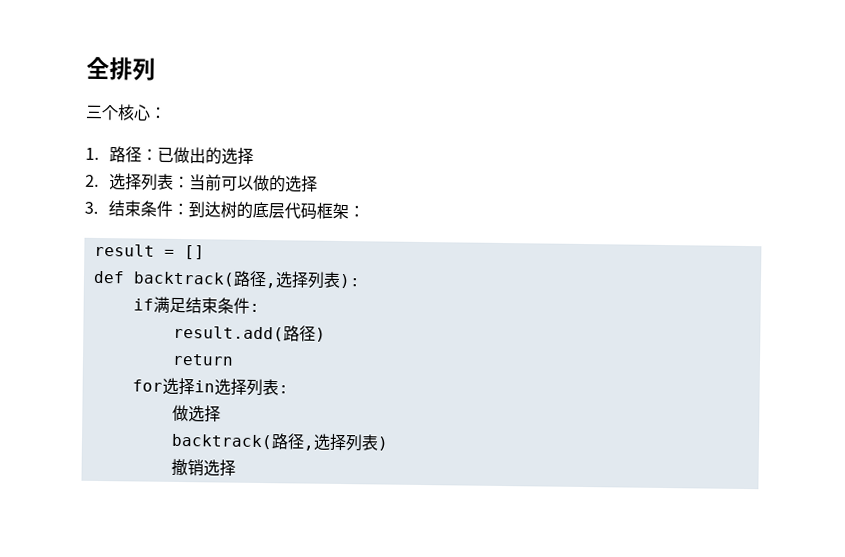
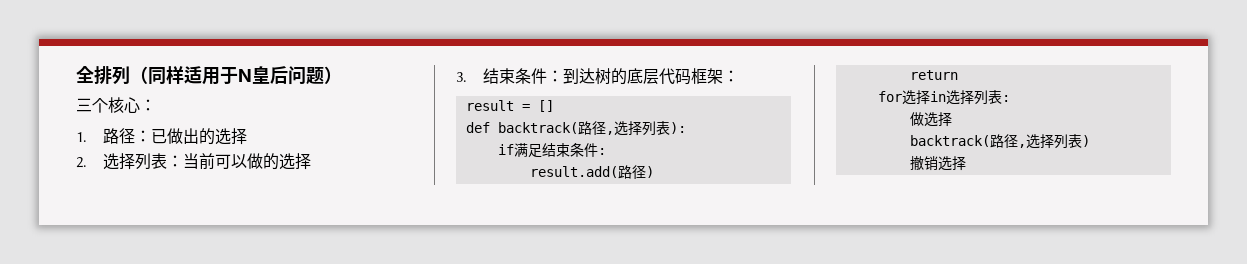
- 全排列
+ 全排列（同样适用于N皇后问题）

